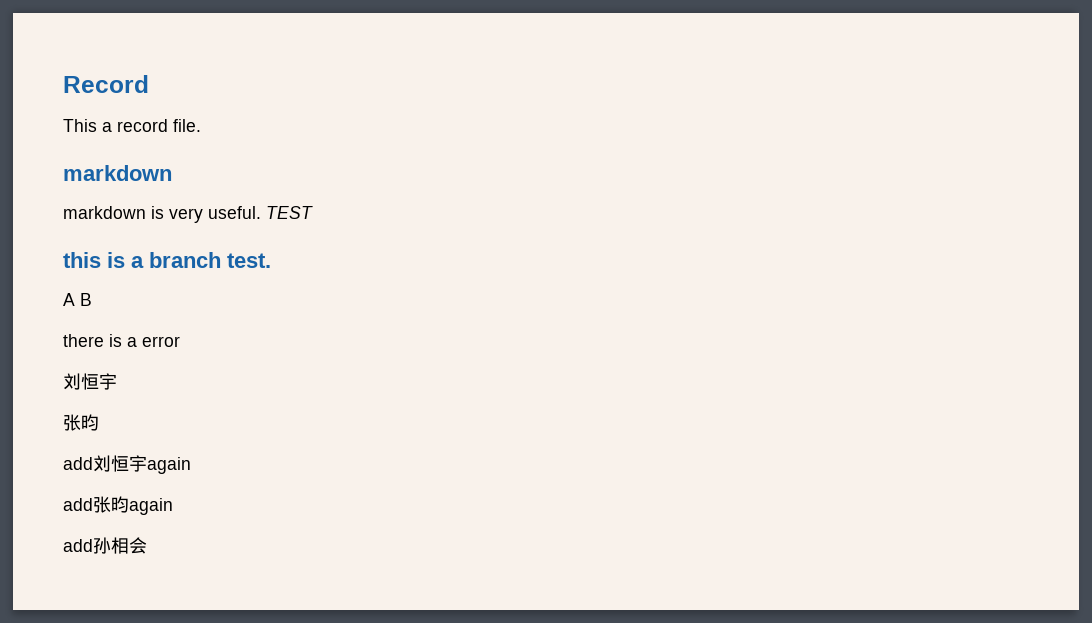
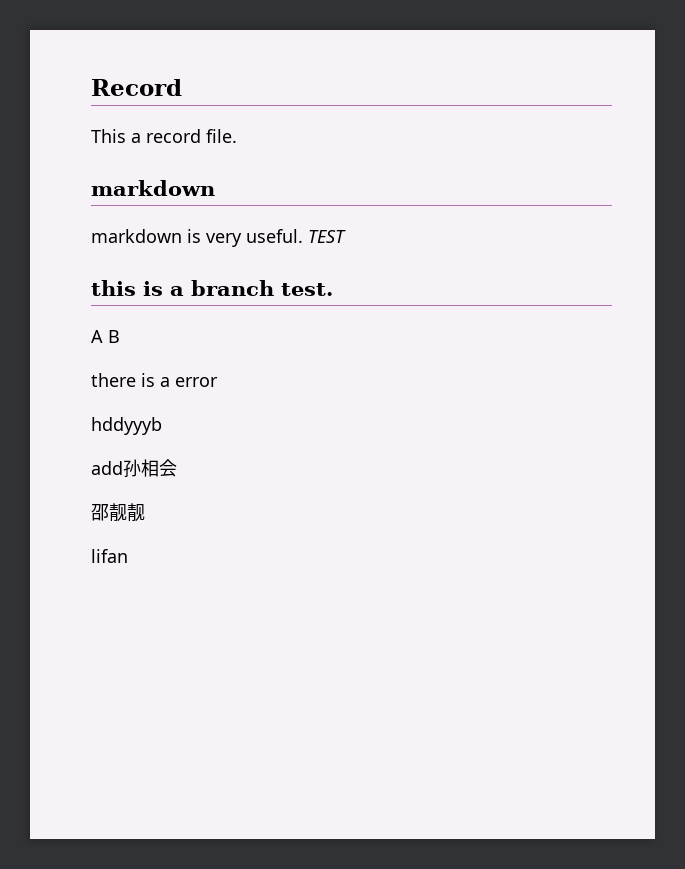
  there is a error
- 刘恒宇
- 张昀
- add刘恒宇again
- add张昀again
+ hddyyyb
+ 邵靓靓
+ lifan

